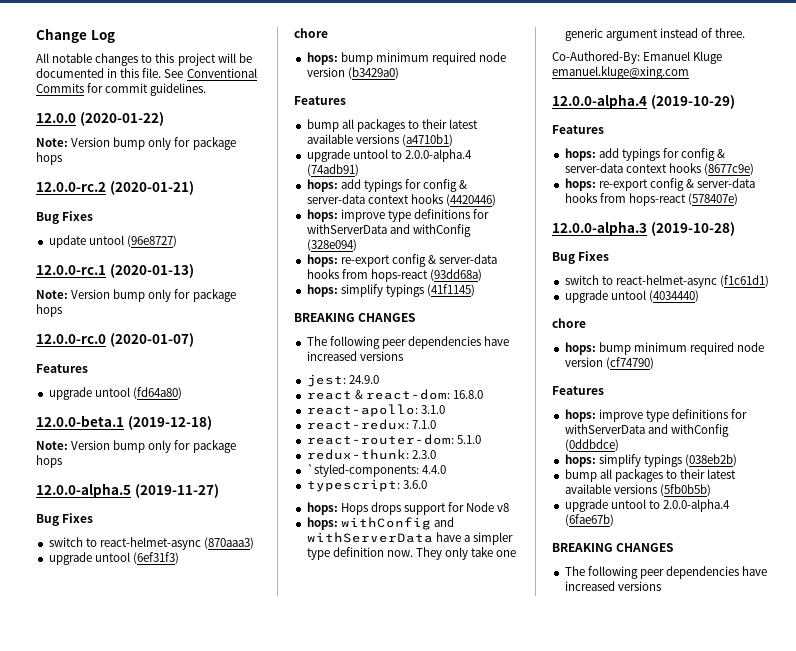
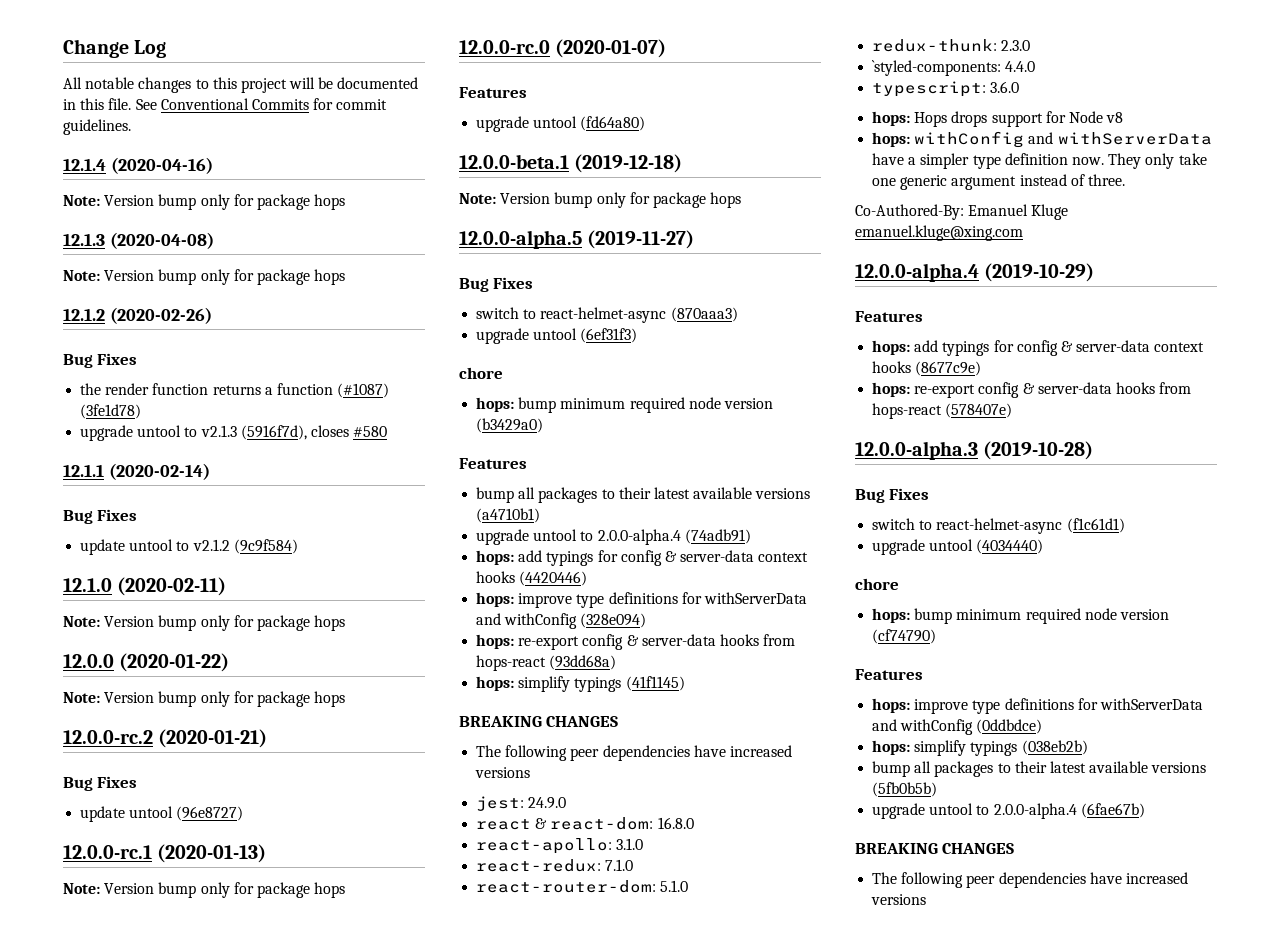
+ 12.1.4 (2020-04-16)
+ Note: Version bump only for package hops
+ 12.1.3 (2020-04-08)
+ Note: Version bump only for package hops
+ 12.1.2 (2020-02-26)
+ Bug Fixes
+ the render function returns a function (#1087) (3fe1d78)
+ upgrade untool to v2.1.3 (5916f7d), closes #580
+ 12.1.1 (2020-02-14)
+ Bug Fixes
+ update untool to v2.1.2 (9c9f584)
+ 12.1.0 (2020-02-11)
+ Note: Version bump only for package hops

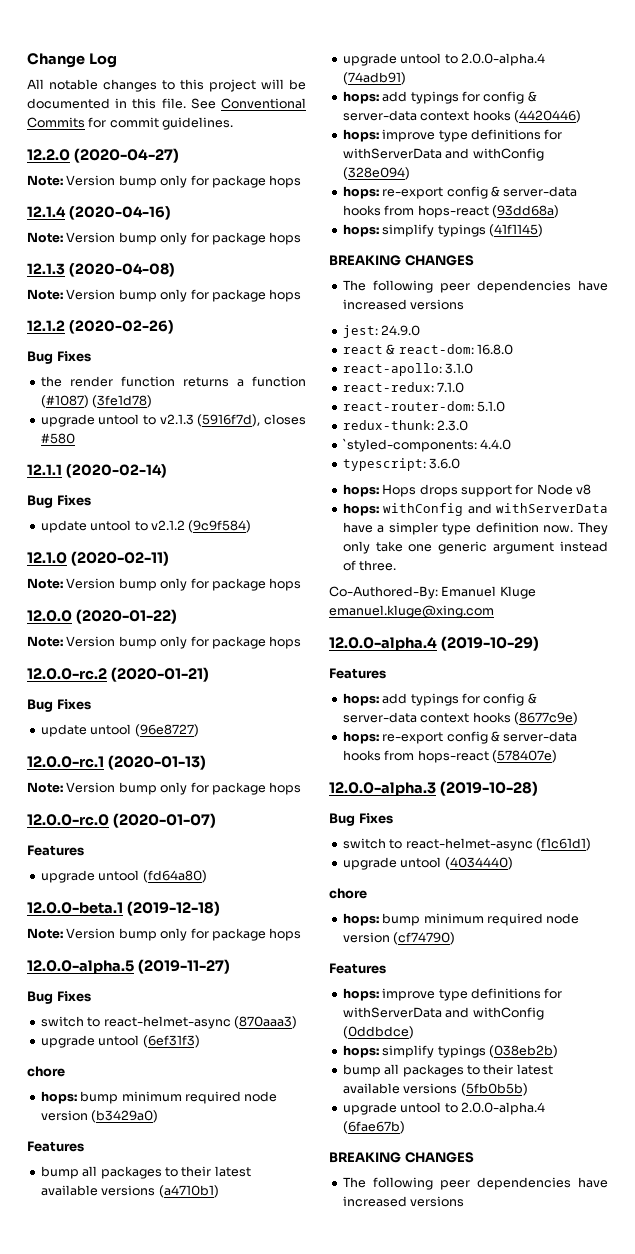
+ 12.2.0 (2020-04-27)
+ Note: Version bump only for package hops

